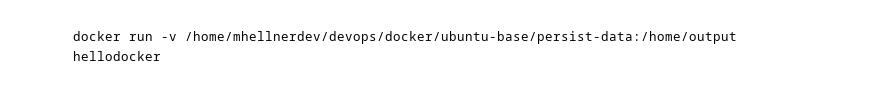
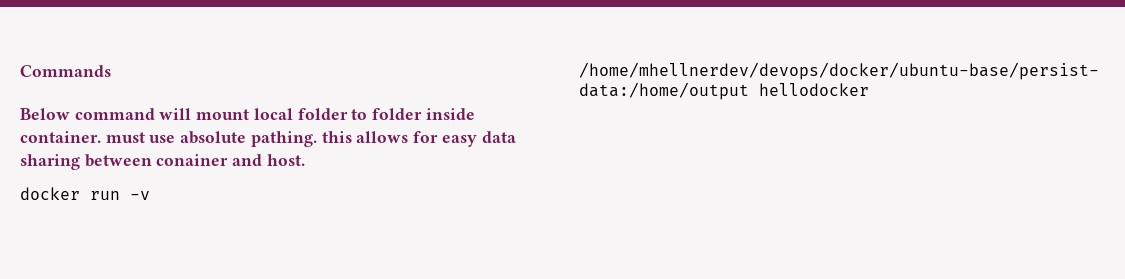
+ Commands
+ Below command will mount local folder to folder inside container. must use absolute pathing. this allows for easy data sharing between conainer and host.

